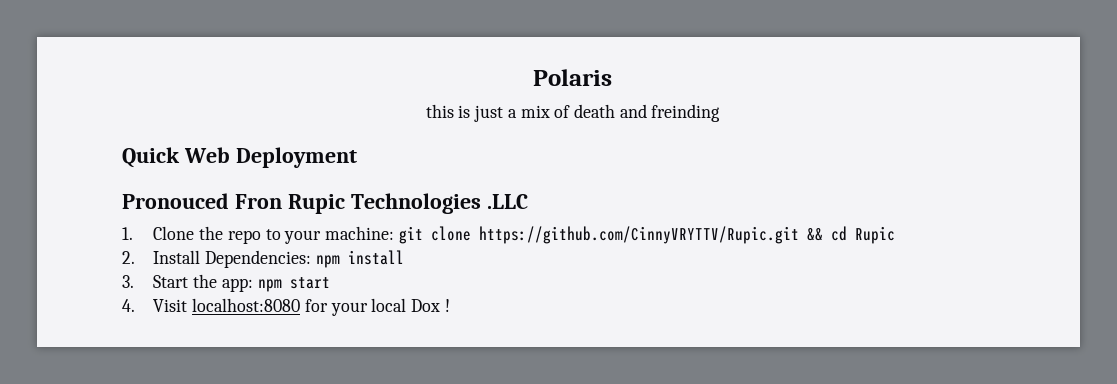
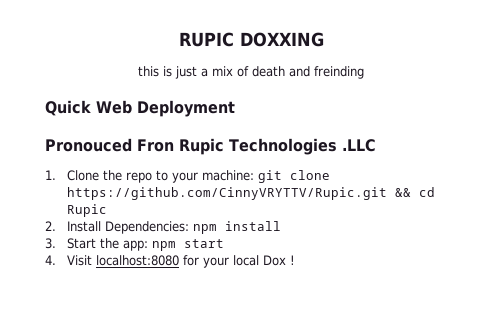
- Polaris
+ RUPIC DOXXING

